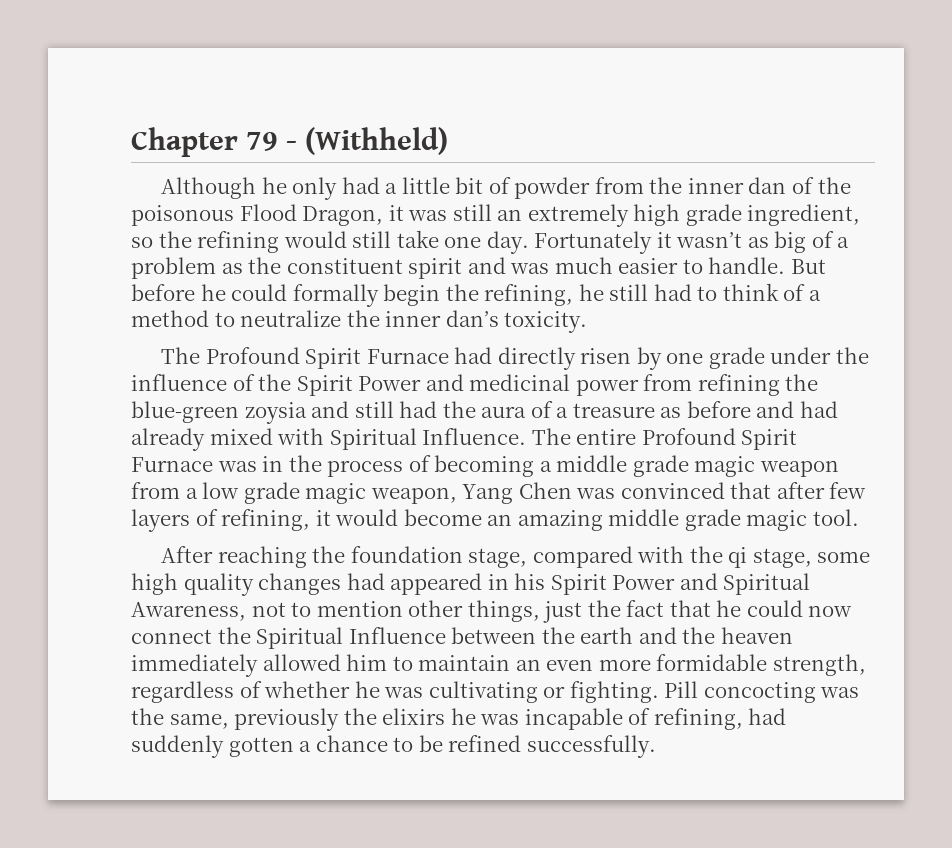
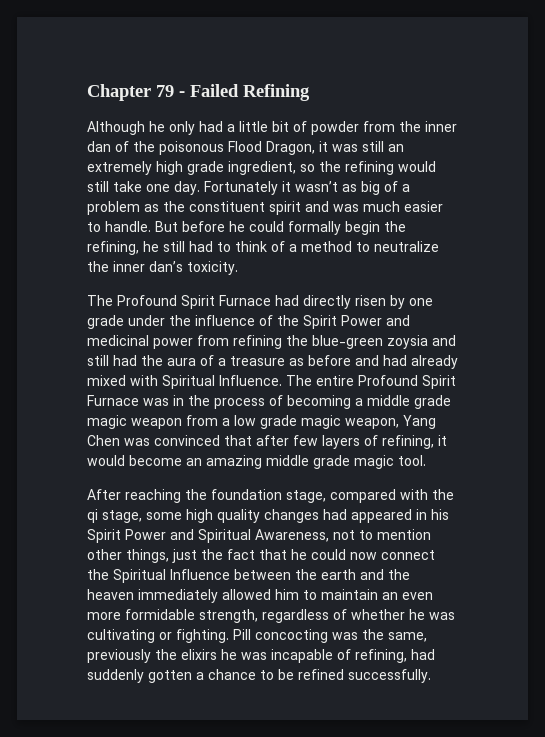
- Chapter 79 - (Withheld)
+ Chapter 79 - Failed Refining

